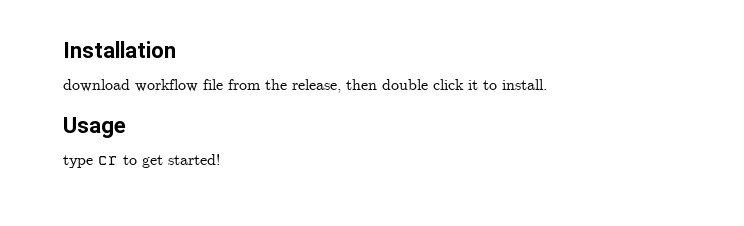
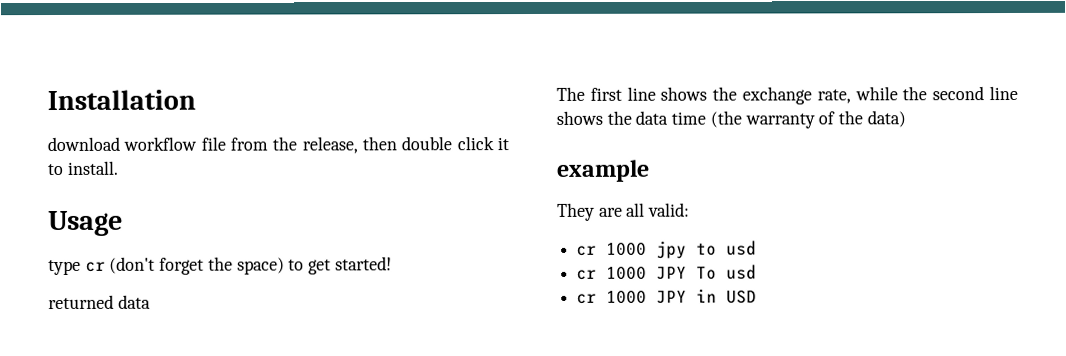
- type cr to get started!
+ type cr (don't forget the space) to get started!
+ returned data
+ The first line shows the exchange rate, while the second line shows the data time (the warranty of the data)
+ example
+ They are all valid:
+ cr 1000 jpy to usd
+ cr 1000 JPY To usd
+ cr 1000 JPY in USD

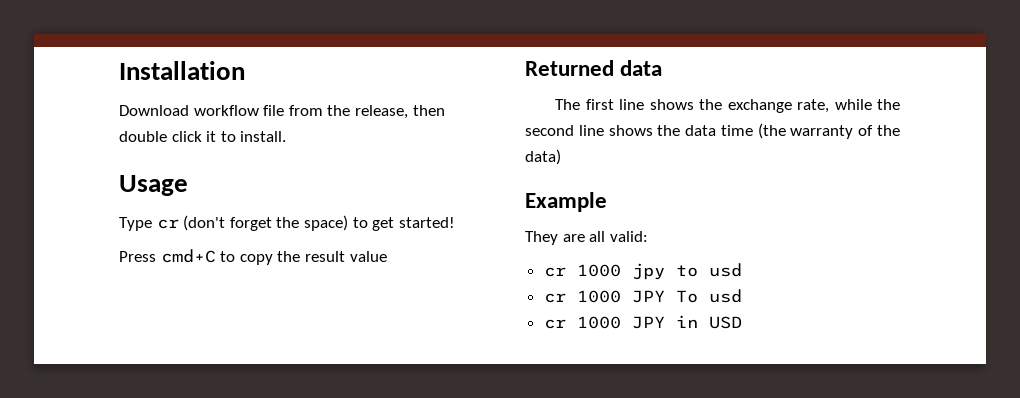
- download workflow file from the release, then double click it to install.
+ Download workflow file from the release, then double click it to install.
- type cr (don't forget the space) to get started!
+ Type cr (don't forget the space) to get started!
- returned data
+ Press cmd+C to copy the result value
+ Returned data
- example
+ Example

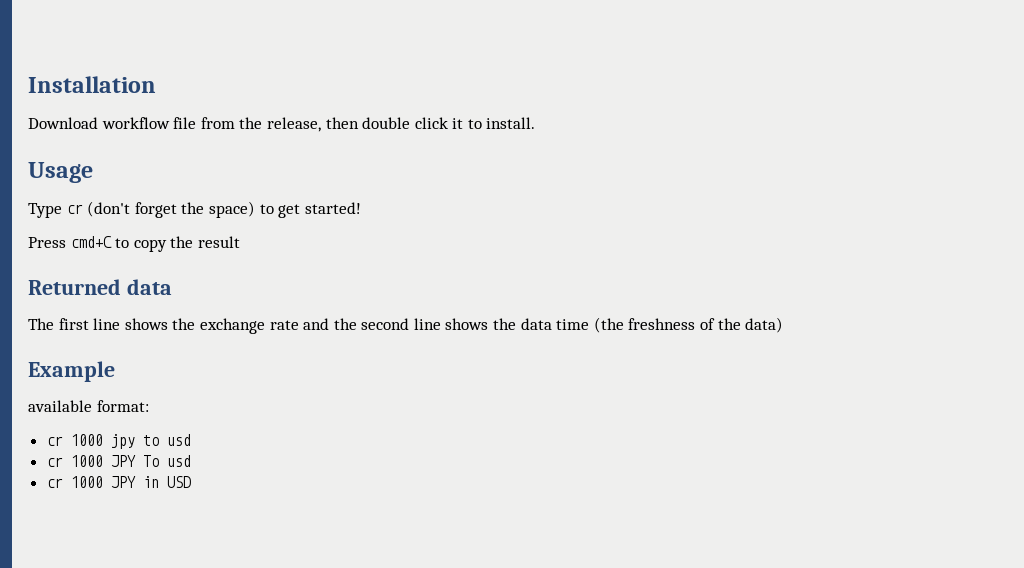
- Press cmd+C to copy the result value
+ Press cmd+C to copy the result
- The first line shows the exchange rate, while the second line shows the data time (the warranty of the data)
+ The first line shows the exchange rate and the second line shows the data time (the freshness of the data)
- They are all valid:
+ available format:

